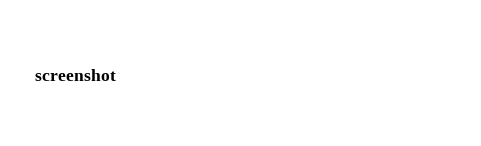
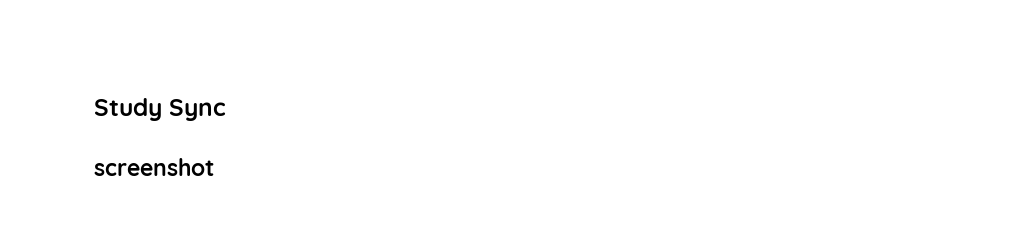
+ Study Sync

